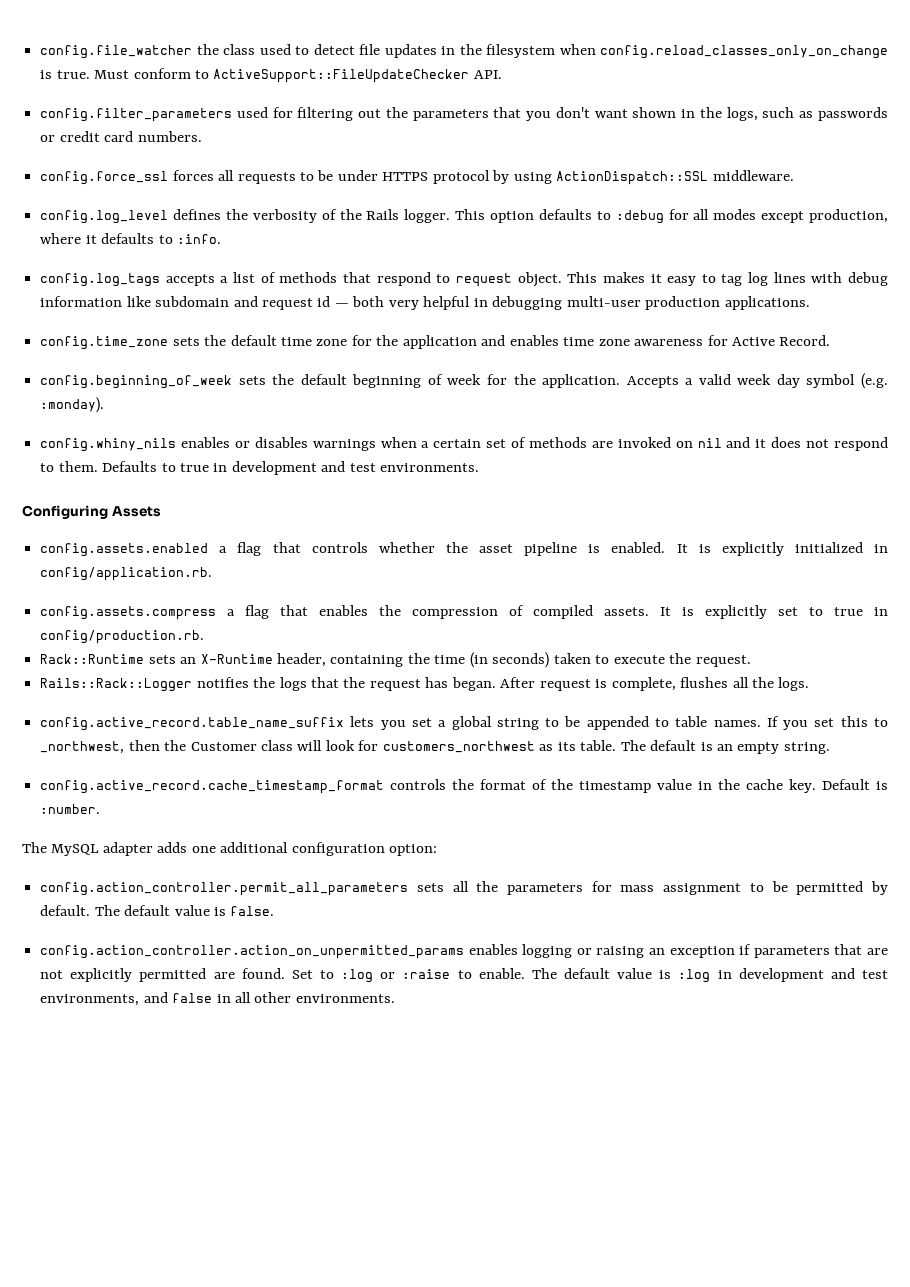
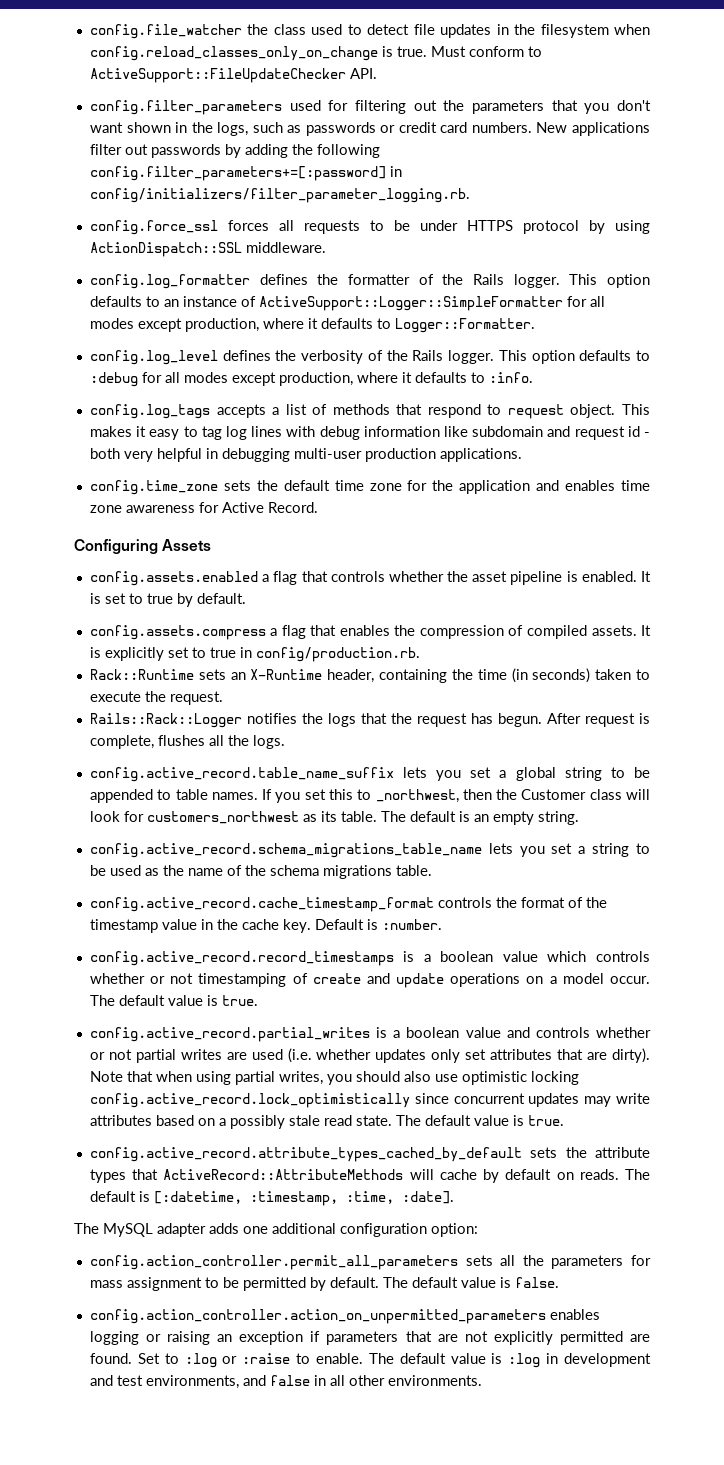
+ New applications filter out passwords by adding the following config.filter_parameters+=[:password] in config/initializers/filter_parameter_logging.rb.
+ config.log_formatter defines the formatter of the Rails logger. This option defaults to an instance of ActiveSupport::Logger::SimpleFormatter for all modes except production, where it defaults to Logger::Formatter.
- This makes it easy to tag log lines with debug information like subdomain and request id — both very helpful in debugging multi-user production applications.
+ This makes it easy to tag log lines with debug information like subdomain and request id - both very helpful in debugging multi-user production applications.
- config.beginning_of_week sets the default beginning of week for the application. Accepts a valid week day symbol (e.g. :monday).
- config.whiny_nils enables or disables warnings when a certain set of methods are invoked on nil and it does not respond to them. Defaults to true in development and test environments.
- It is explicitly initialized in config/application.rb.
+ It is set to true by default.
- Rails::Rack::Logger notifies the logs that the request has began.
+ Rails::Rack::Logger notifies the logs that the request has begun.
+ config.active_record.schema_migrations_table_name lets you set a string to be used as the name of the schema migrations table.
+ config.active_record.record_timestamps is a boolean value which controls whether or not timestamping of create and update operations on a model occur. The default value is true.
+ config.active_record.partial_writes is a boolean value and controls whether or not partial writes are used (i.e. whether updates only set attributes that are dirty). Note that when using partial writes, you should also use optimistic locking config.active_record.lock_optimistically since concurrent updates may write attributes based on a possibly stale read state. The default value is true.
+ config.active_record.attribute_types_cached_by_default sets the attribute types that ActiveRecord::AttributeMethods will cache by default on reads. The default is [:datetime, :timestamp, :time, :date].
- config.action_controller.action_on_unpermitted_params enables logging or raising an exception if parameters that are not explicitly permitted are found.
+ config.action_controller.action_on_unpermitted_parameters enables logging or raising an exception if parameters that are not explicitly permitted are found.

